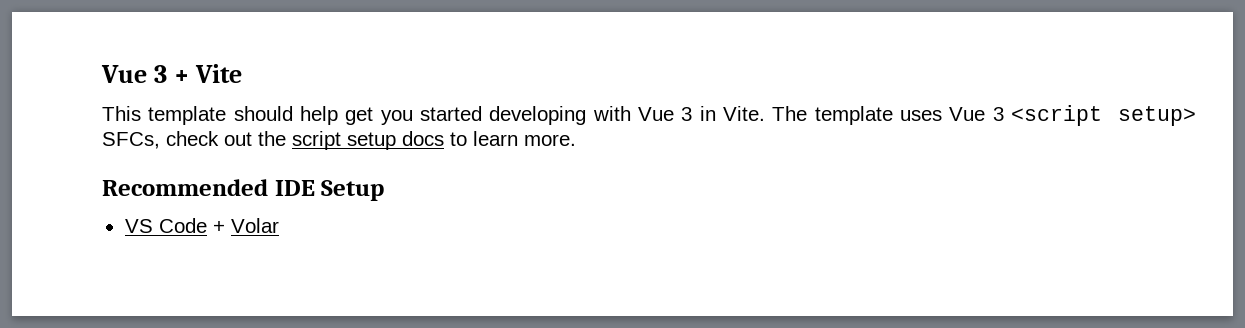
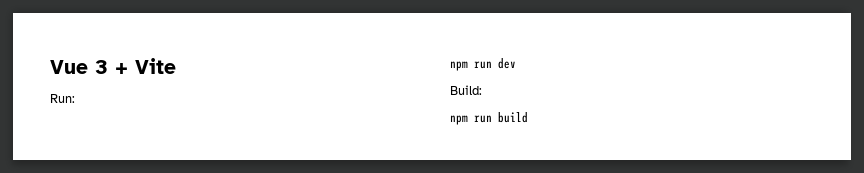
- This template should help get you started developing with Vue 3 in Vite. The template uses Vue 3 <script setup> SFCs, check out the script setup docs to learn more.
- Recommended IDE Setup
- VS Code + Volar
+ Run:
+ npm run dev
+ Build:
+ npm run build

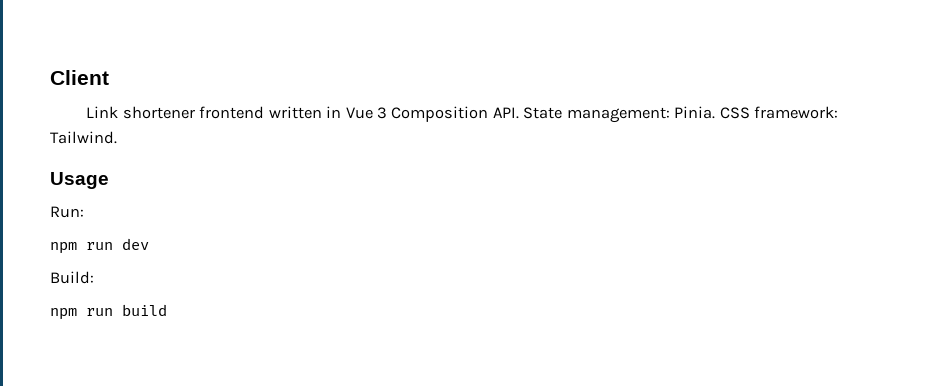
- Vue 3 + Vite
+ Client
+ Link shortener frontend written in Vue 3 Composition API. State management: Pinia. CSS framework: Tailwind.
+ Usage

